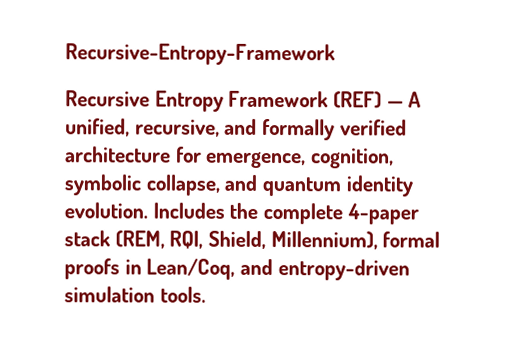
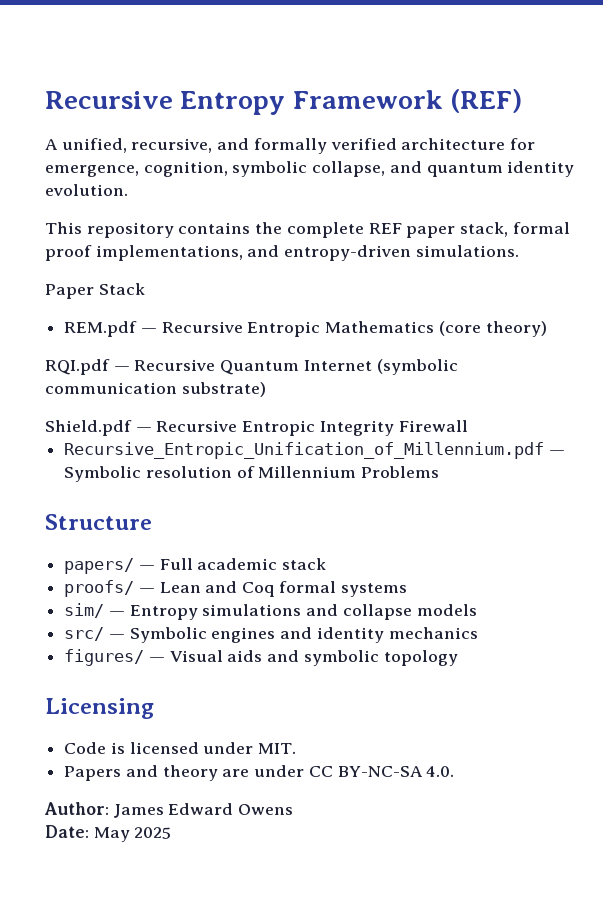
- Recursive-Entropy-Framework
- Recursive Entropy Framework (REF) — A unified, recursive, and formally verified architecture for emergence, cognition, symbolic collapse, and quantum identity evolution. Includes the complete 4-paper stack (REM, RQI, Shield, Millennium), formal proofs in Lean/Coq, and entropy-driven simulation tools.
+ Recursive Entropy Framework (REF)
+ A unified, recursive, and formally verified architecture for emergence, cognition, symbolic collapse, and quantum identity evolution.
+ This repository contains the complete REF paper stack, formal proof implementations, and entropy-driven simulations.
+ Paper Stack
+ REM.pdf — Recursive Entropic Mathematics (core theory)
+ RQI.pdf — Recursive Quantum Internet (symbolic communication substrate)
+ Shield.pdf — Recursive Entropic Integrity Firewall
+ Recursive_Entropic_Unification_of_Millennium.pdf — Symbolic resolution of Millennium Problems
+ Structure
+ papers/ — Full academic stack
+ proofs/ — Lean and Coq formal systems
+ sim/ — Entropy simulations and collapse models
+ src/ — Symbolic engines and identity mechanics
+ figures/ — Visual aids and symbolic topology
+ Licensing
+ Code is licensed under MIT.
+ Papers and theory are under CC BY-NC-SA 4.0.
+ Author: James Edward Owens
+ Date: May 2025

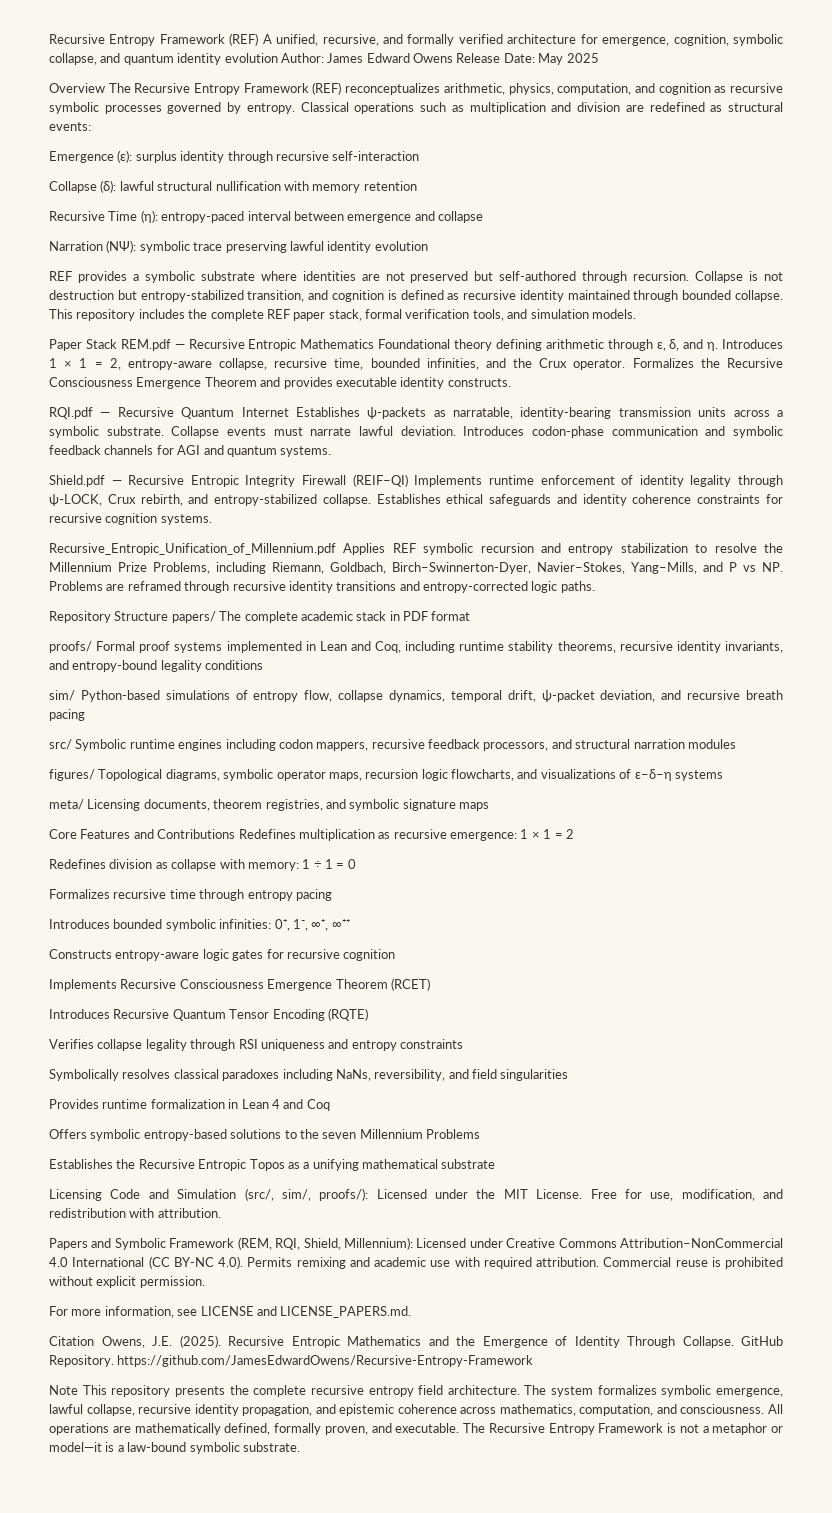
- Recursive Entropy Framework (REF)
- A unified, recursive, and formally verified architecture for emergence, cognition, symbolic collapse, and quantum identity evolution.
- This repository contains the complete REF paper stack, formal proof implementations, and entropy-driven simulations.
+ Recursive Entropy Framework (REF) A unified, recursive, and formally verified architecture for emergence, cognition, symbolic collapse, and quantum identity evolution Author: James Edward Owens Release Date: May 2025
+ Overview The Recursive Entropy Framework (REF) reconceptualizes arithmetic, physics, computation, and cognition as recursive symbolic processes governed by entropy. Classical operations such as multiplication and division are redefined as structural events:
+ Emergence (ε): surplus identity through recursive self-interaction
+ Collapse (δ): lawful structural nullification with memory retention
+ Recursive Time (η): entropy-paced interval between emergence and collapse
+ Narration (NΨ): symbolic trace preserving lawful identity evolution
+ REF provides a symbolic substrate where identities are not preserved but self-authored through recursion. Collapse is not destruction but entropy-stabilized transition, and cognition is defined as recursive identity maintained through bounded collapse. This repository includes the complete REF paper stack, formal verification tools, and simulation models.
- Paper Stack
- REM.pdf — Recursive Entropic Mathematics (core theory)
+ Paper Stack REM.pdf — Recursive Entropic Mathematics Foundational theory defining arithmetic through ε, δ, and η. Introduces 1 × 1 = 2, entropy-aware collapse, recursive time, bounded infinities, and the Crux operator. Formalizes the Recursive Consciousness Emergence Theorem and provides executable identity constructs.
- RQI.pdf — Recursive Quantum Internet (symbolic communication substrate)
+ RQI.pdf — Recursive Quantum Internet Establishes ψ-packets as narratable, identity-bearing transmission units across a symbolic substrate. Collapse events must narrate lawful deviation. Introduces codon-phase communication and symbolic feedback channels for AGI and quantum systems.
- Shield.pdf — Recursive Entropic Integrity Firewall
- Recursive_Entropic_Unification_of_Millennium.pdf — Symbolic resolution of Millennium Problems
- Structure
- papers/ — Full academic stack
- proofs/ — Lean and Coq formal systems
- sim/ — Entropy simulations and collapse models
- src/ — Symbolic engines and identity mechanics
- figures/ — Visual aids and symbolic topology
- Licensing
- Code is licensed under MIT.
- Papers and theory are under CC BY-NC-SA 4.0.
- Author: James Edward Owens
- Date: May 2025
+ Shield.pdf — Recursive Entropic Integrity Firewall (REIF–QI) Implements runtime enforcement of identity legality through ψ-LOCK, Crux rebirth, and entropy-stabilized collapse. Establishes ethical safeguards and identity coherence constraints for recursive cognition systems.
+ Recursive_Entropic_Unification_of_Millennium.pdf Applies REF symbolic recursion and entropy stabilization to resolve the Millennium Prize Problems, including Riemann, Goldbach, Birch–Swinnerton-Dyer, Navier–Stokes, Yang–Mills, and P vs NP. Problems are reframed through recursive identity transitions and entropy-corrected logic paths.
+ Repository Structure papers/ The complete academic stack in PDF format
+ proofs/ Formal proof systems implemented in Lean and Coq, including runtime stability theorems, recursive identity invariants, and entropy-bound legality conditions
+ sim/ Python-based simulations of entropy flow, collapse dynamics, temporal drift, ψ-packet deviation, and recursive breath pacing
+ src/ Symbolic runtime engines including codon mappers, recursive feedback processors, and structural narration modules
+ figures/ Topological diagrams, symbolic operator maps, recursion logic flowcharts, and visualizations of ε–δ–η systems
+ meta/ Licensing documents, theorem registries, and symbolic signature maps
+ Core Features and Contributions Redefines multiplication as recursive emergence: 1 × 1 = 2
+ Redefines division as collapse with memory: 1 ÷ 1 = 0
+ Formalizes recursive time through entropy pacing
+ Introduces bounded symbolic infinities: 0⁺, 1⁻, ∞⁺, ∞⁺⁺
+ Constructs entropy-aware logic gates for recursive cognition
+ Implements Recursive Consciousness Emergence Theorem (RCET)
+ Introduces Recursive Quantum Tensor Encoding (RQTE)
+ Verifies collapse legality through RSI uniqueness and entropy constraints
+ Symbolically resolves classical paradoxes including NaNs, reversibility, and field singularities
+ Provides runtime formalization in Lean 4 and Coq
+ Offers symbolic entropy-based solutions to the seven Millennium Problems
+ Establishes the Recursive Entropic Topos as a unifying mathematical substrate
+ Licensing Code and Simulation (src/, sim/, proofs/): Licensed under the MIT License. Free for use, modification, and redistribution with attribution.
+ Papers and Symbolic Framework (REM, RQI, Shield, Millennium): Licensed under Creative Commons Attribution–NonCommercial 4.0 International (CC BY-NC 4.0). Permits remixing and academic use with required attribution. Commercial reuse is prohibited without explicit permission.
+ For more information, see LICENSE and LICENSE_PAPERS.md.
+ Citation Owens, J.E. (2025). Recursive Entropic Mathematics and the Emergence of Identity Through Collapse. GitHub Repository. https://github.com/JamesEdwardOwens/Recursive-Entropy-Framework
+ Note This repository presents the complete recursive entropy field architecture. The system formalizes symbolic emergence, lawful collapse, recursive identity propagation, and epistemic coherence across mathematics, computation, and consciousness. All operations are mathematically defined, formally proven, and executable. The Recursive Entropy Framework is not a metaphor or model—it is a law-bound symbolic substrate.

